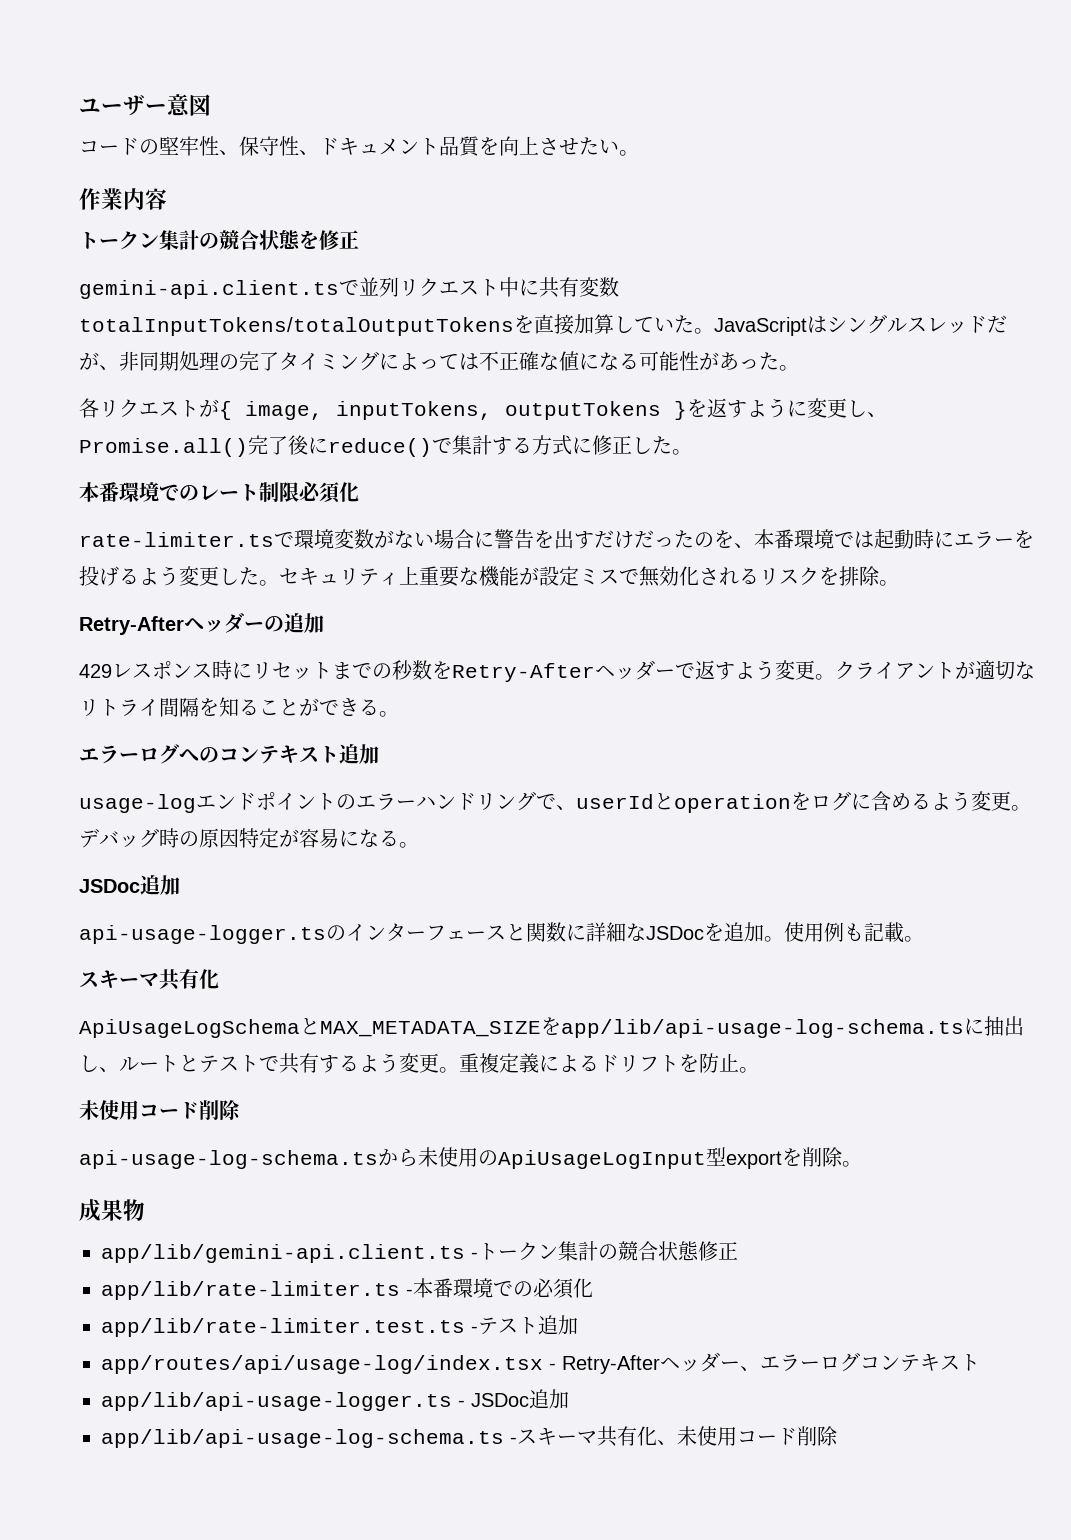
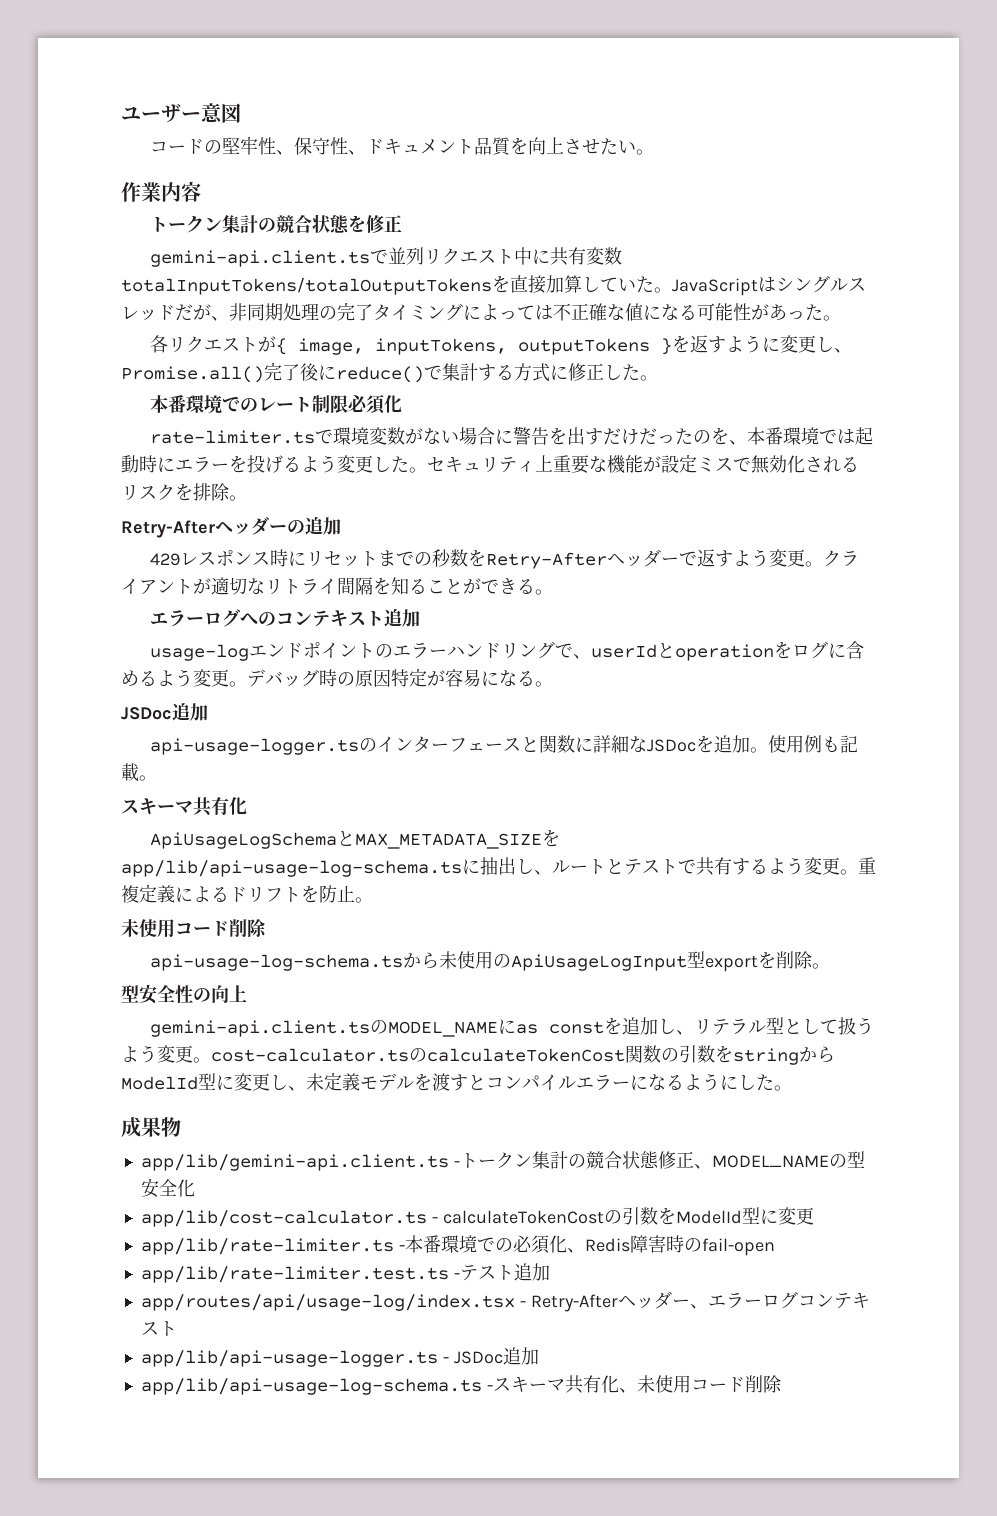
+ 型安全性の向上
+ gemini-api.client.tsのMODEL_NAMEにas constを追加し、リテラル型として扱うよう変更。cost-calculator.tsのcalculateTokenCost関数の引数をstringからModelId型に変更し、未定義モデルを渡すとコンパイルエラーになるようにした。
- app/lib/gemini-api.client.ts -トークン集計の競合状態修正
+ app/lib/gemini-api.client.ts -トークン集計の競合状態修正、MODEL_NAMEの型安全化
+ app/lib/cost-calculator.ts - calculateTokenCostの引数をModelId型に変更
- app/lib/rate-limiter.ts -本番環境での必須化
+ app/lib/rate-limiter.ts -本番環境での必須化、Redis障害時のfail-open

